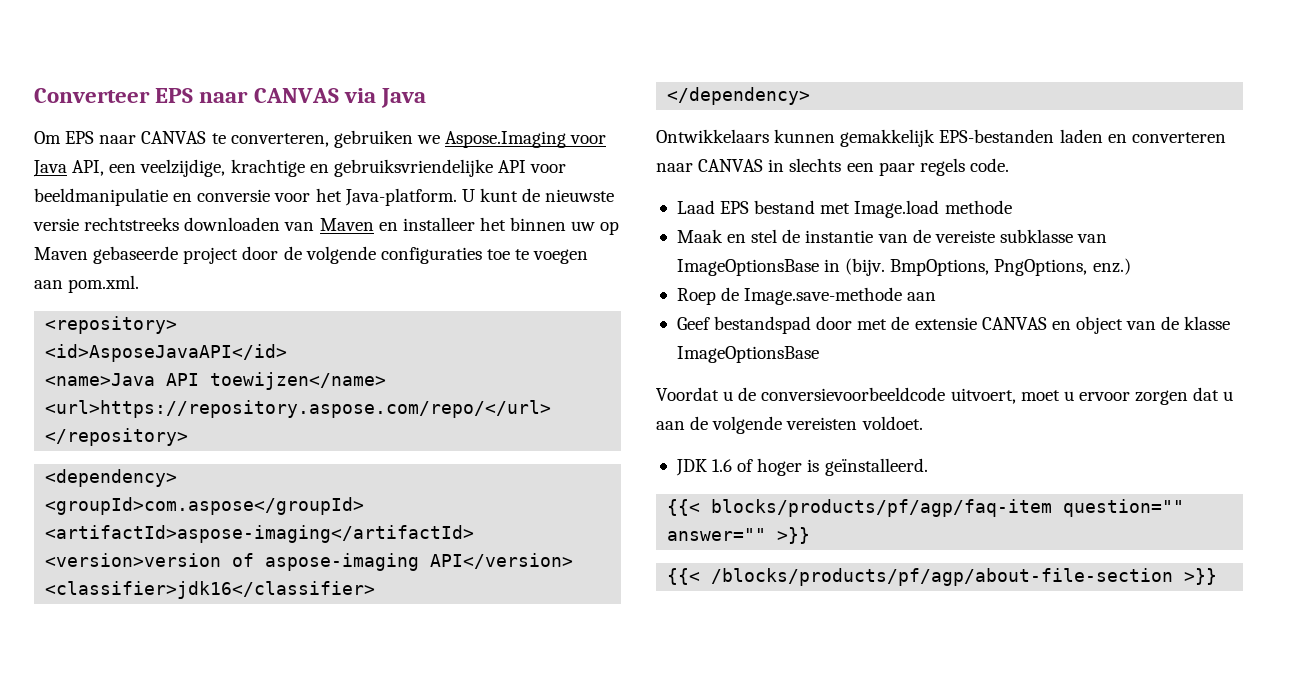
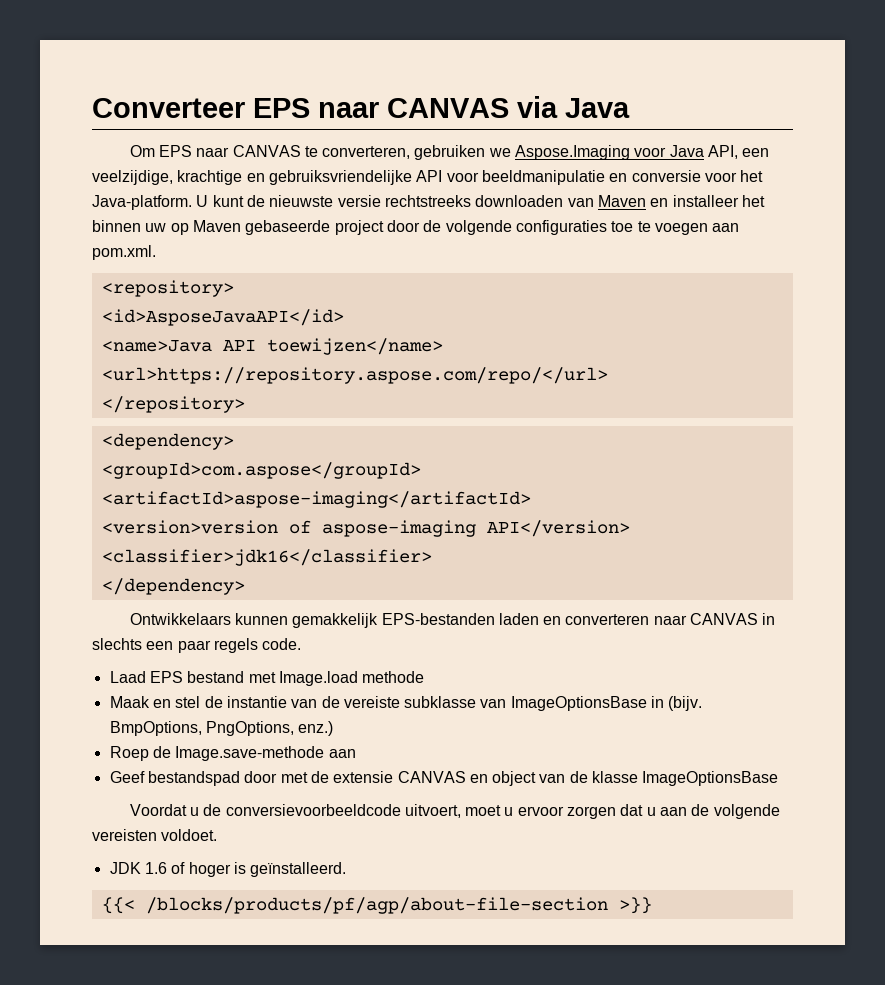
- {{< blocks/products/pf/agp/faq-item question="" answer="" >}}

